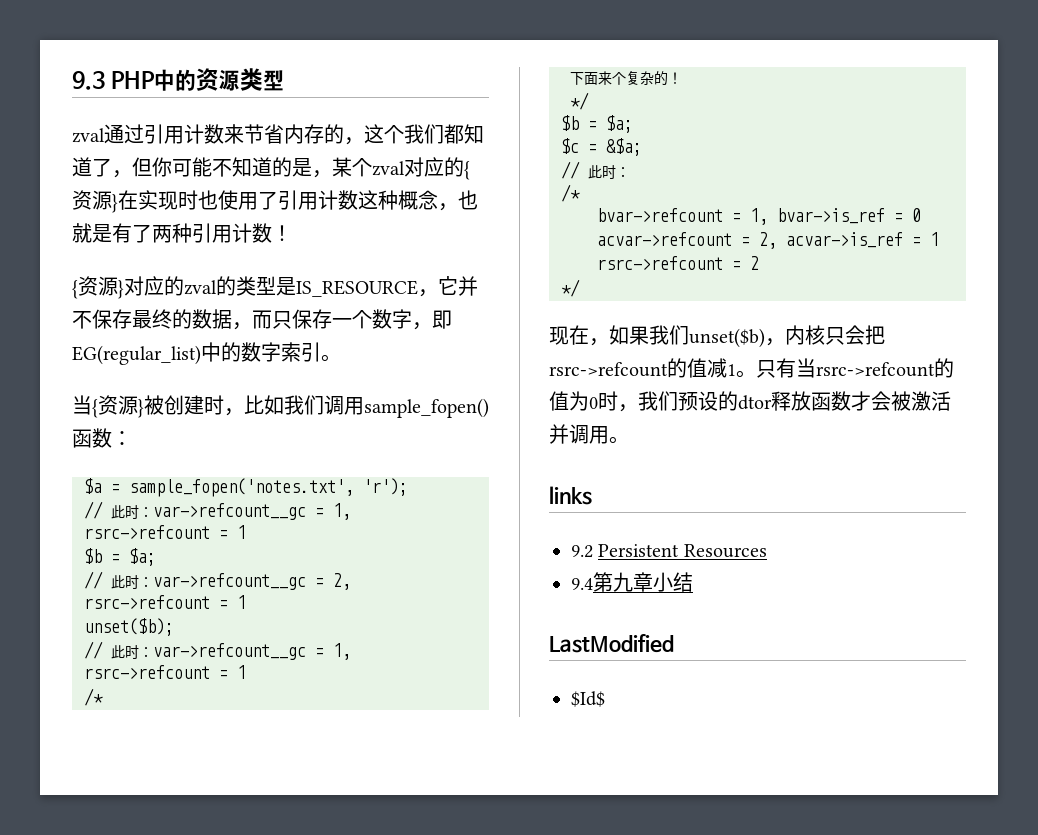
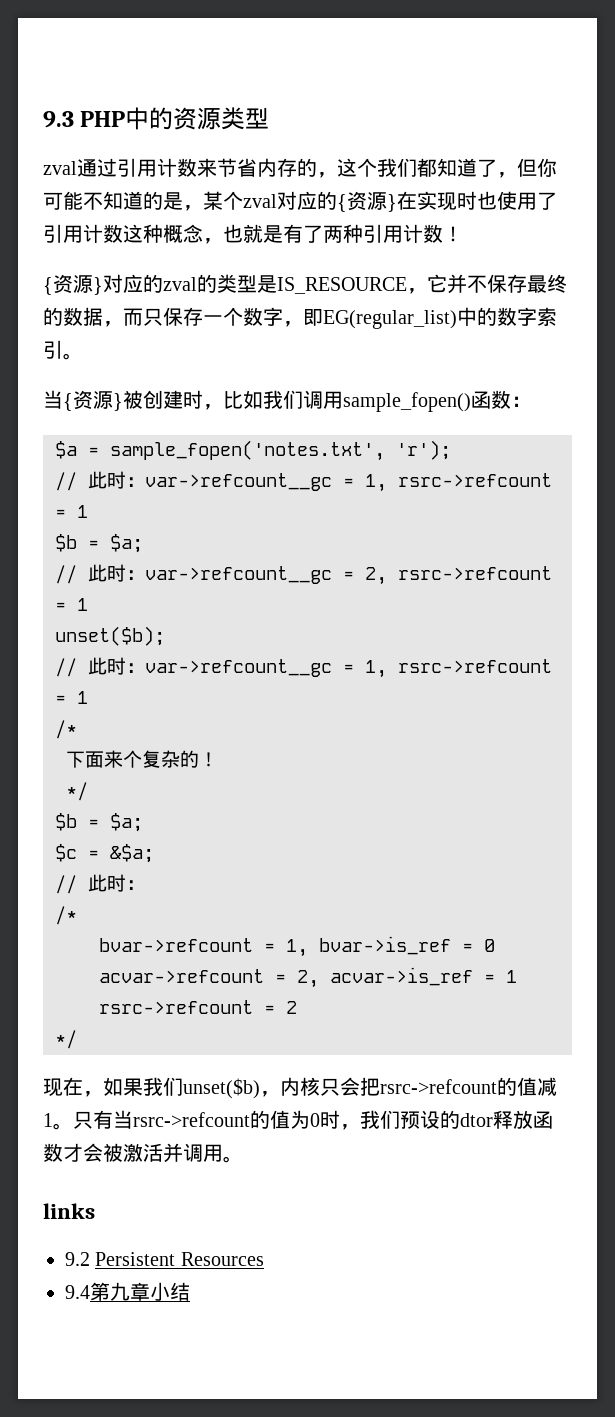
- LastModified
- $Id$

